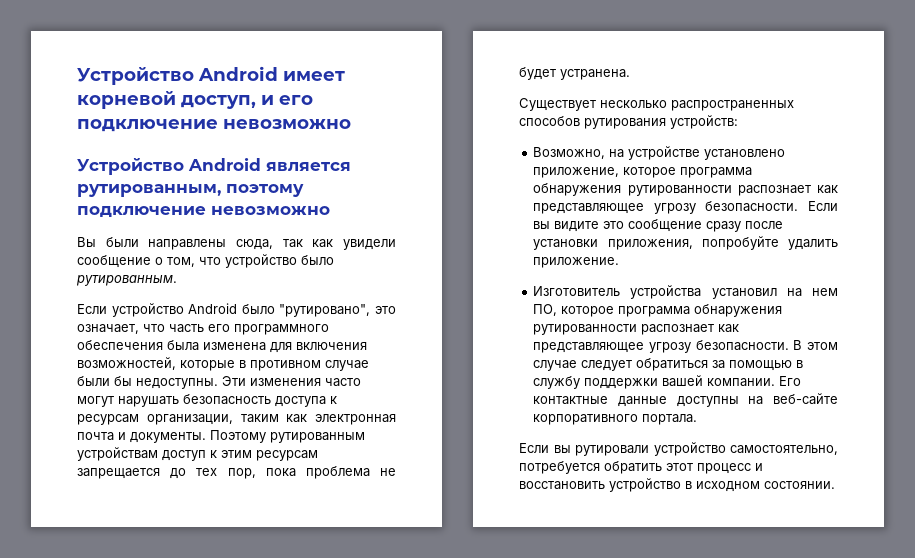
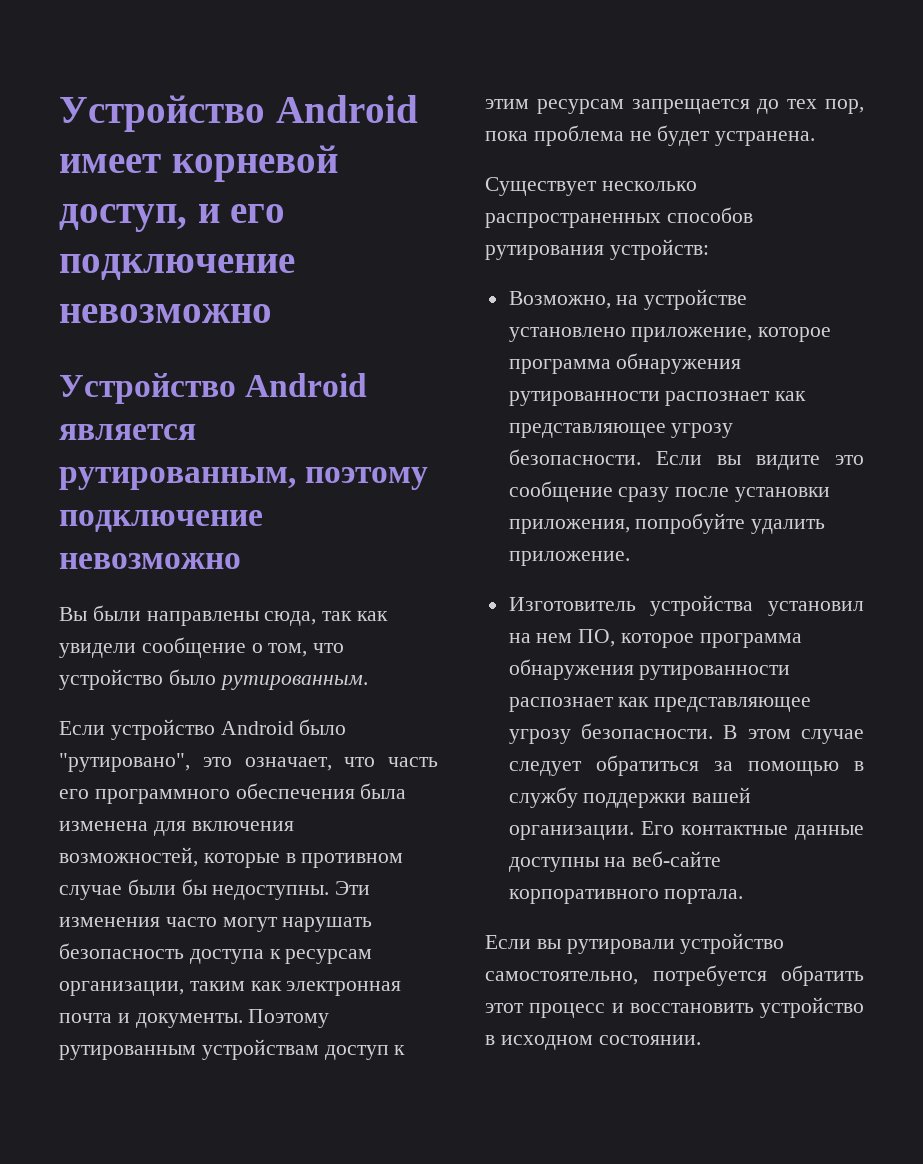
- В этом случае следует обратиться за помощью в службу поддержки вашей компании.
+ В этом случае следует обратиться за помощью в службу поддержки вашей организации.

